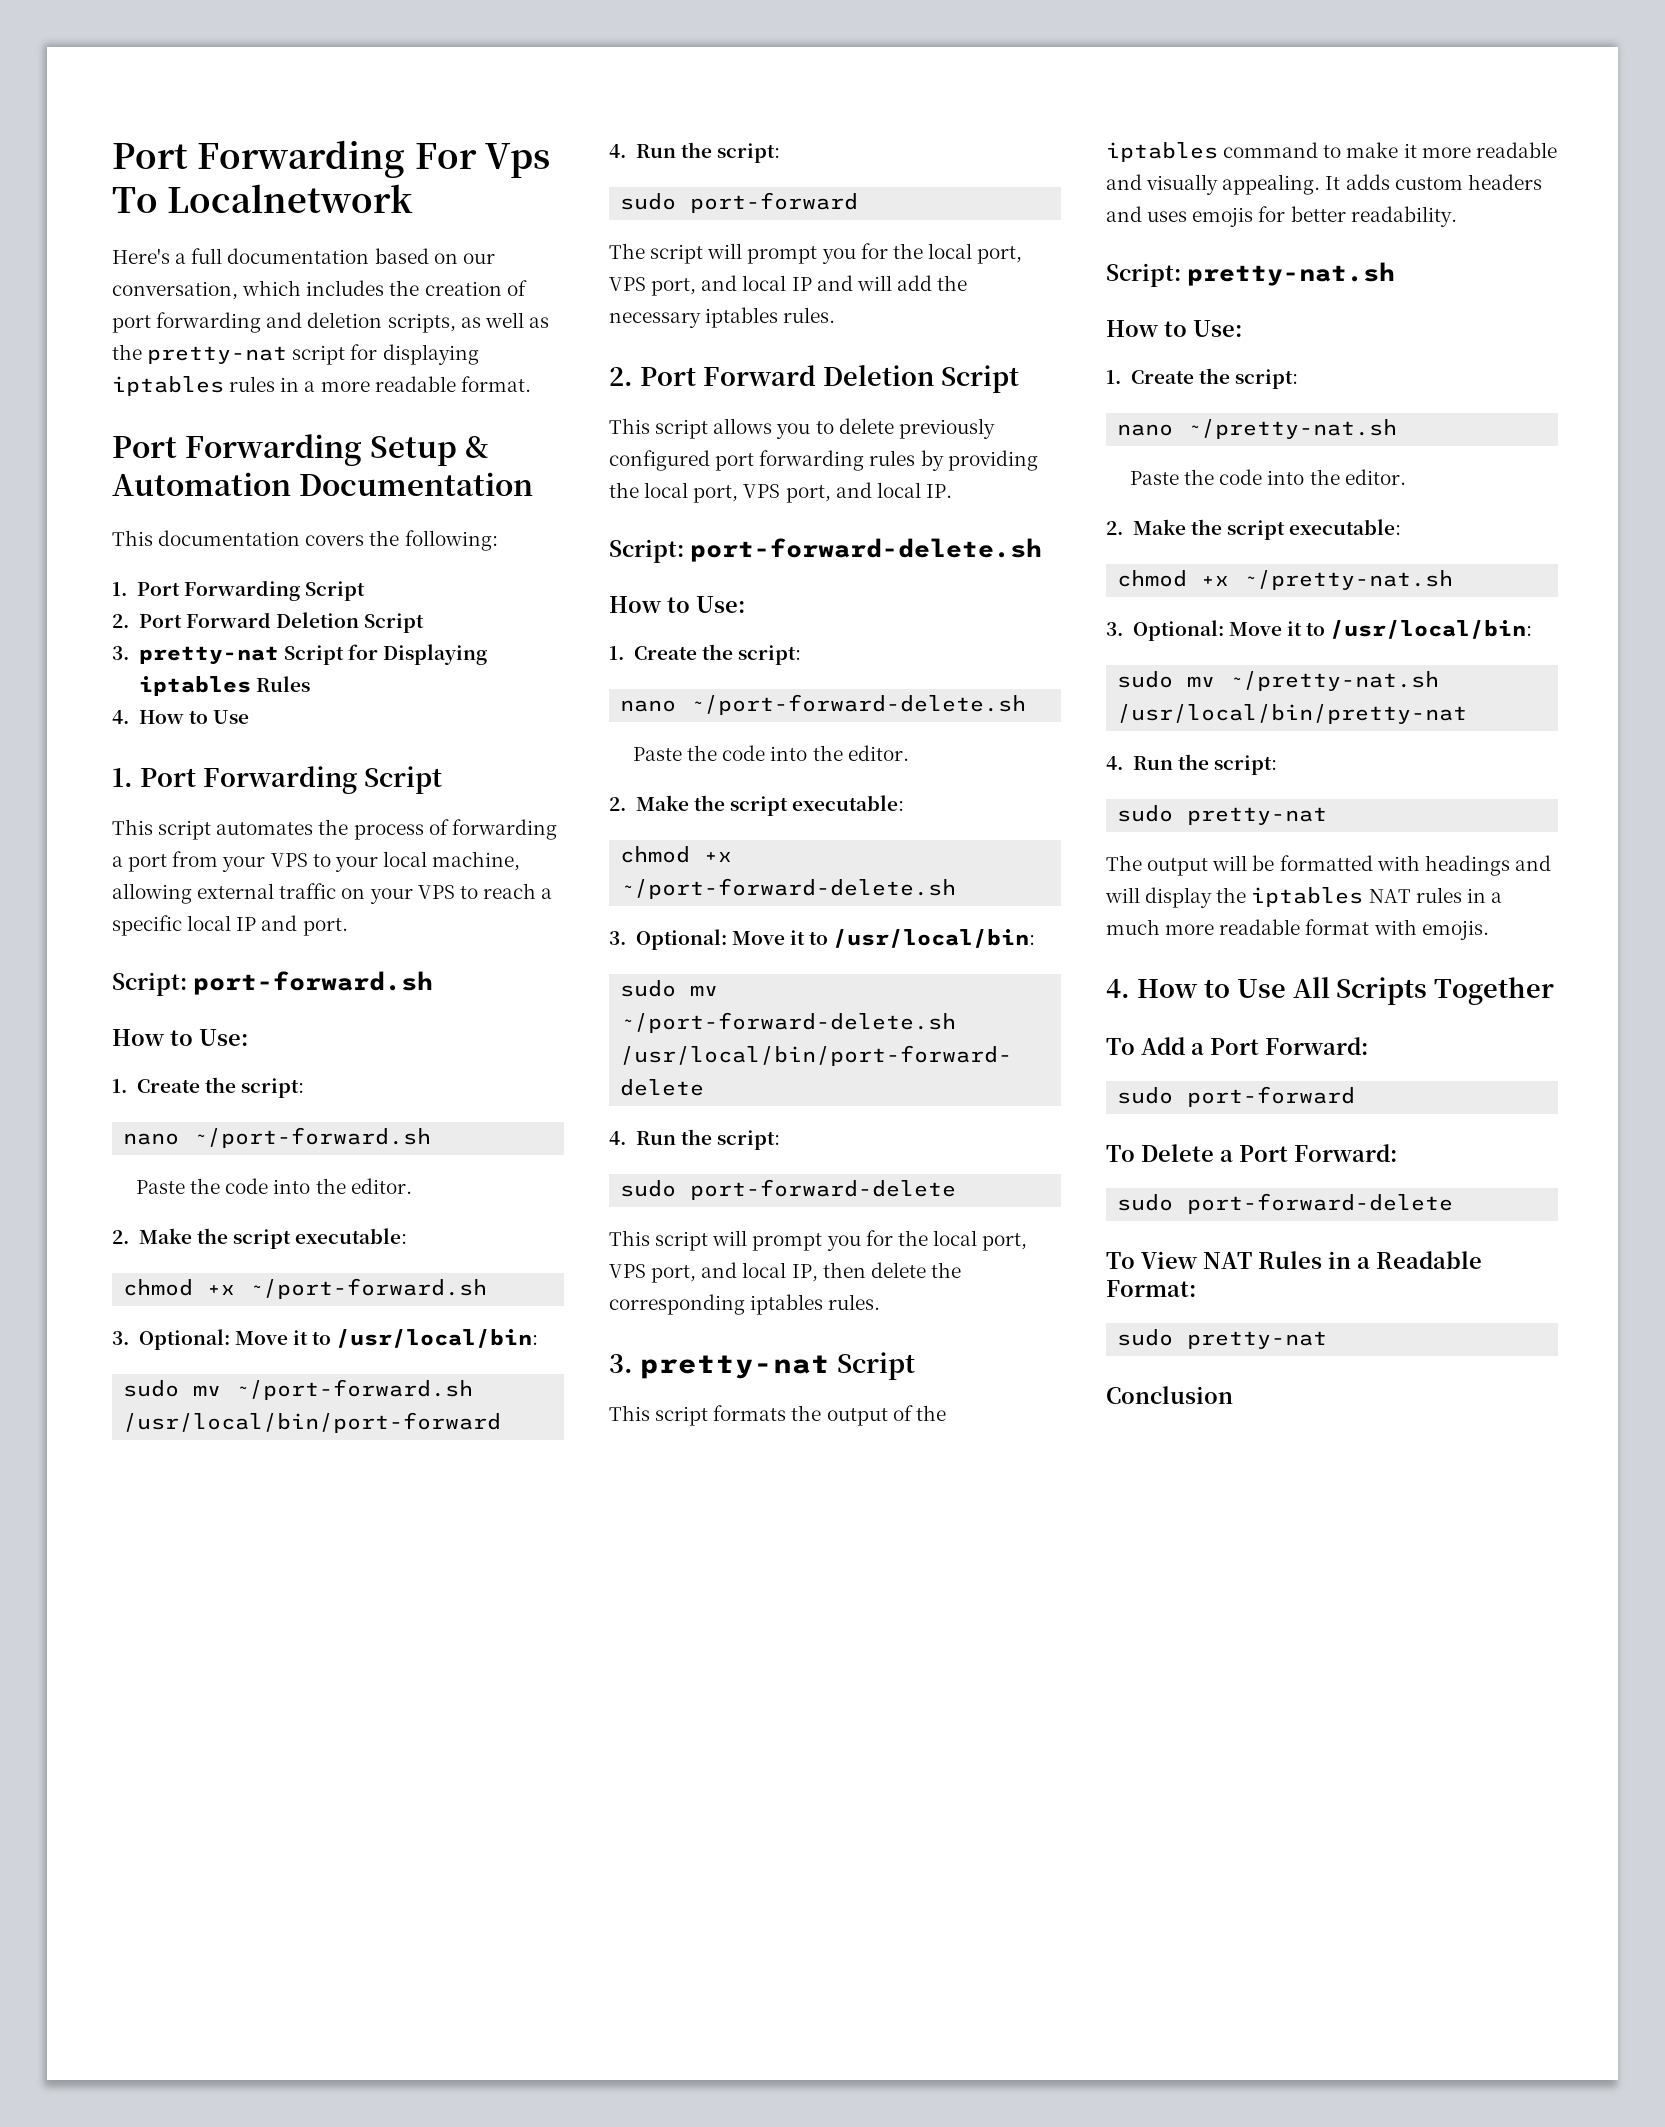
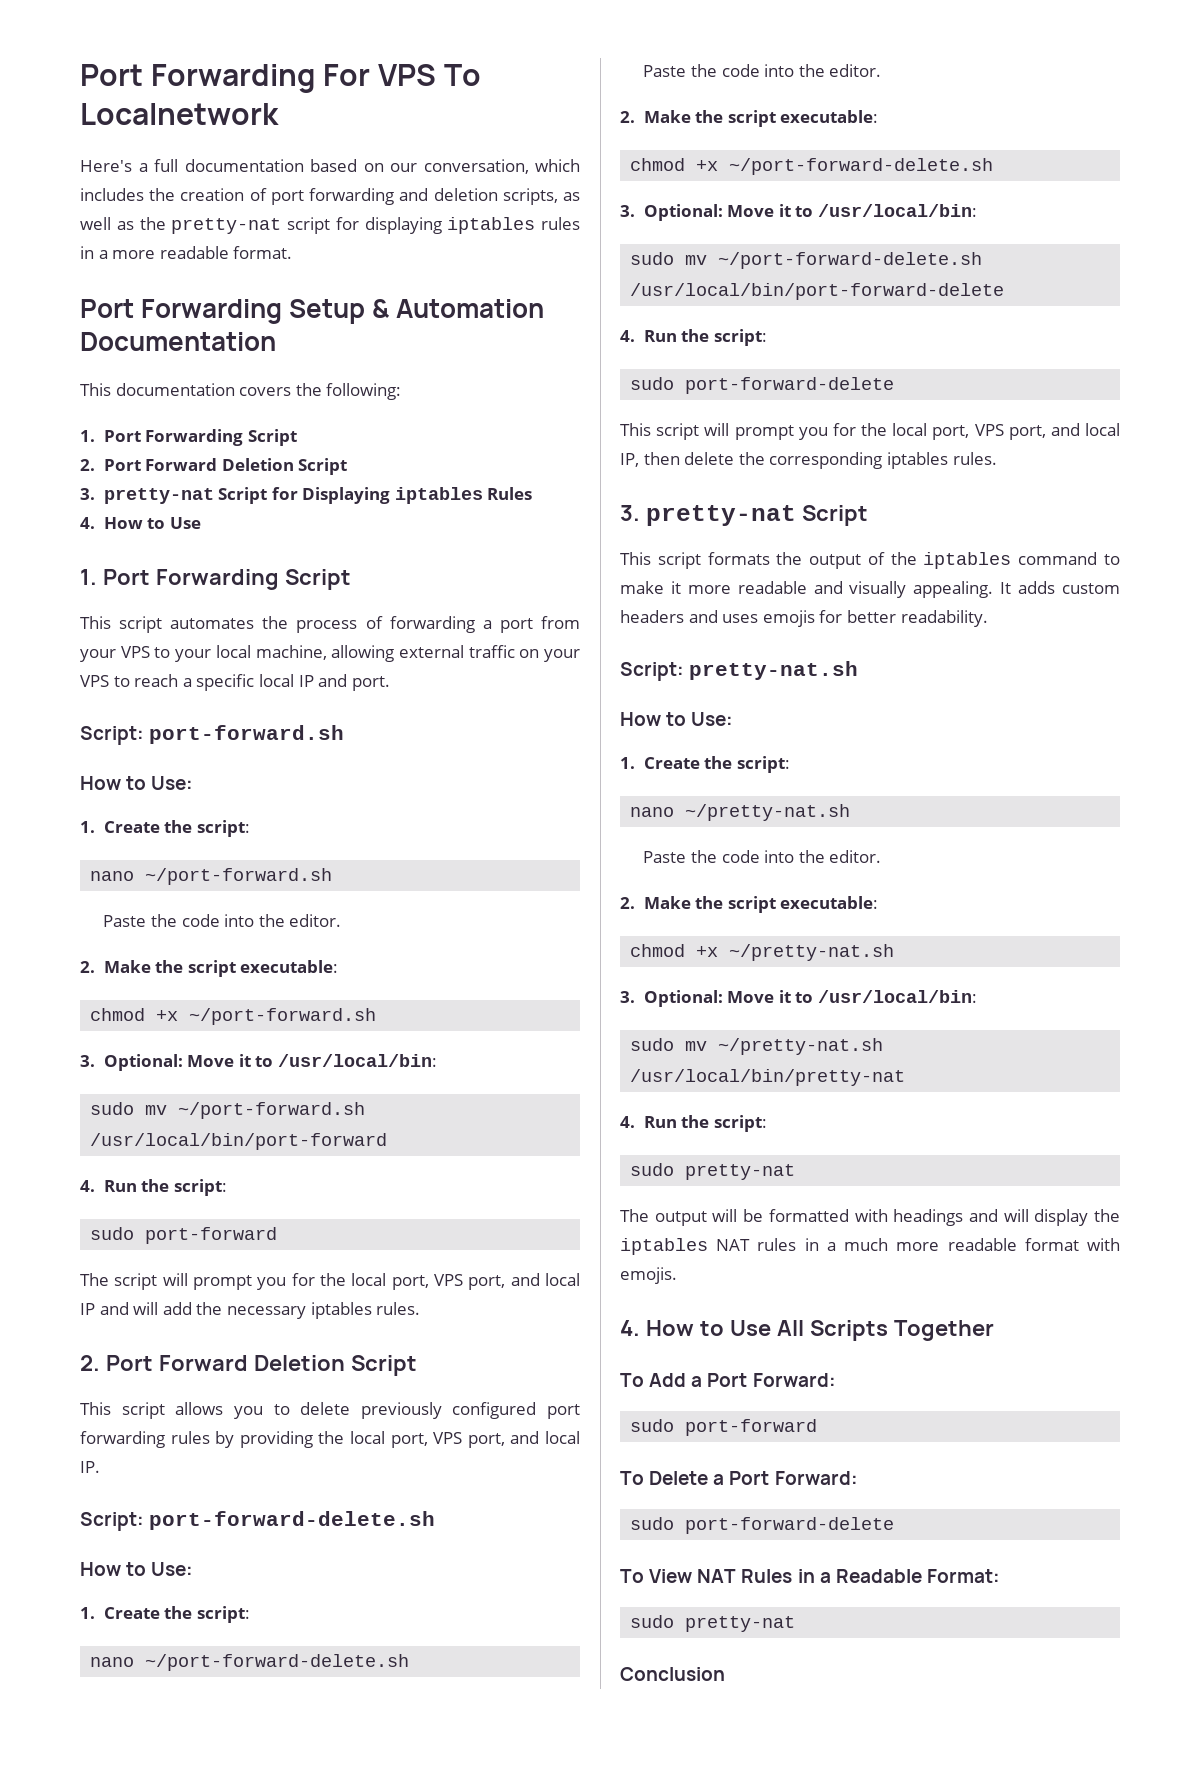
- Port Forwarding For Vps To Localnetwork
+ Port Forwarding For VPS To Localnetwork

